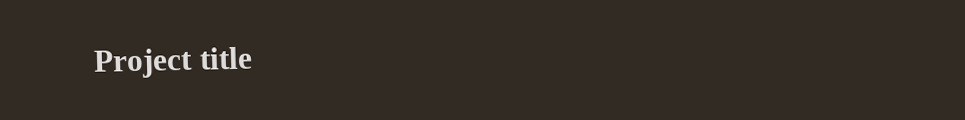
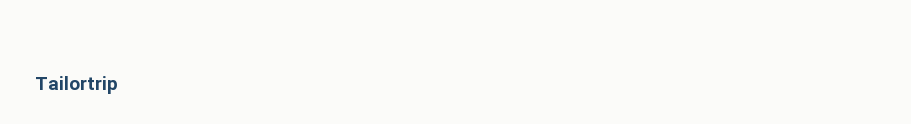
- Project title
+ Tailortrip

